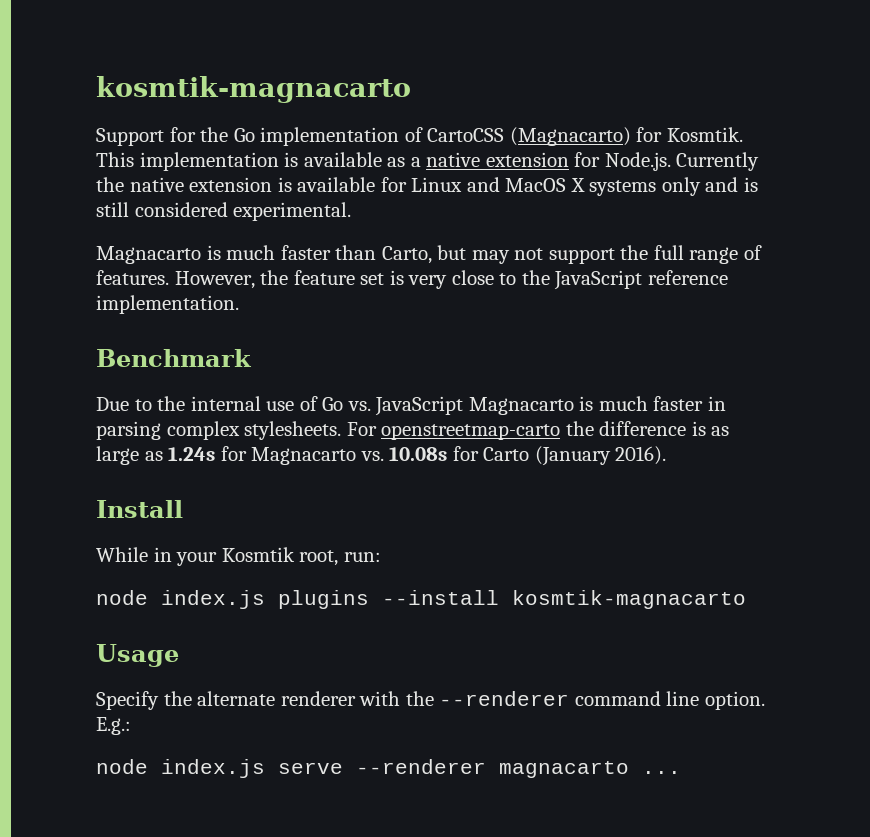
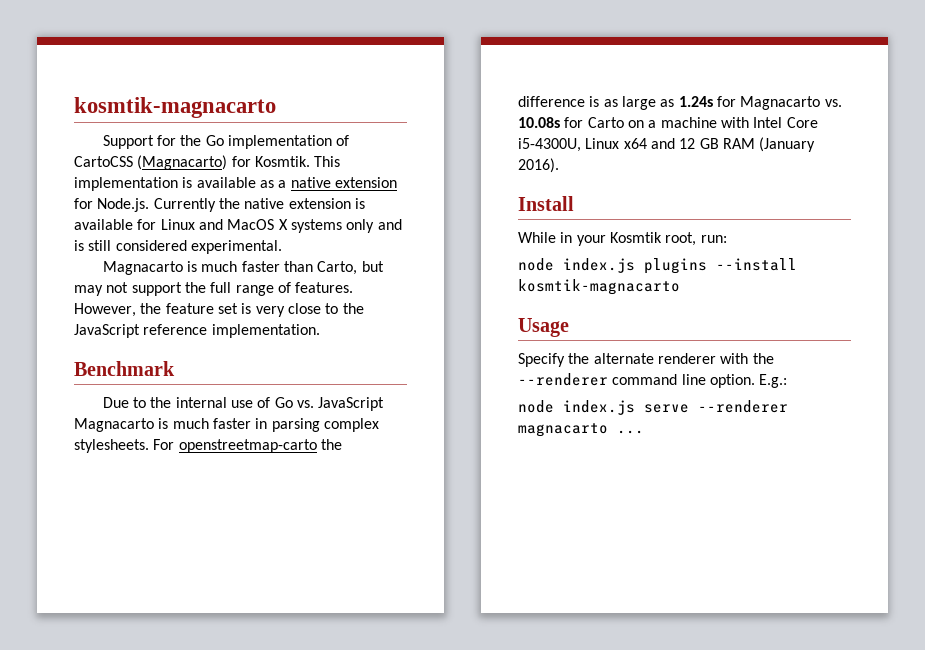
- For openstreetmap-carto the difference is as large as 1.24s for Magnacarto vs. 10.08s for Carto (January 2016).
+ For openstreetmap-carto the difference is as large as 1.24s for Magnacarto vs. 10.08s for Carto on a machine with Intel Core i5-4300U, Linux x64 and 12 GB RAM (January 2016).

